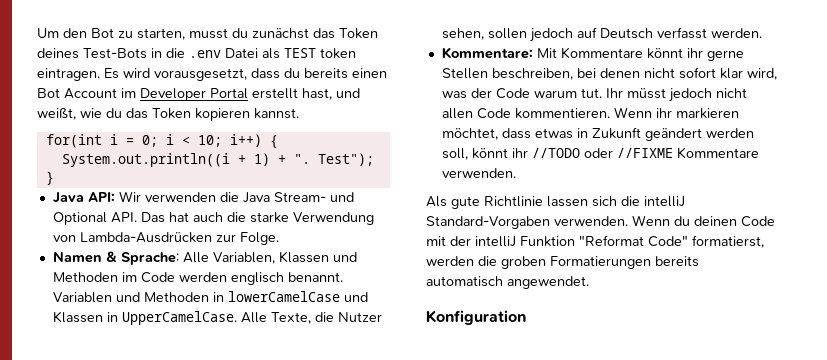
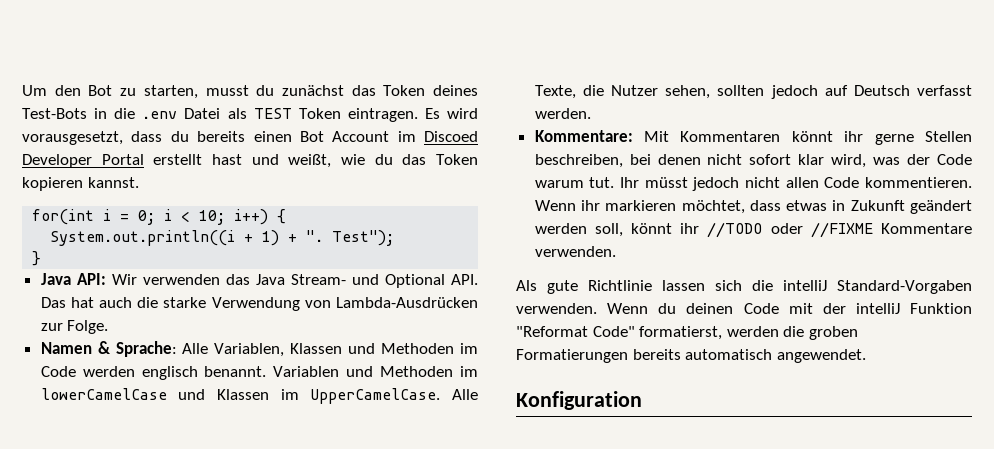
- Um den Bot zu starten, musst du zunächst das Token deines Test-Bots in die .env Datei als TEST token eintragen.
+ Um den Bot zu starten, musst du zunächst das Token deines Test-Bots in die .env Datei als TEST Token eintragen.
- Es wird vorausgesetzt, dass du bereits einen Bot Account im Developer Portal erstellt hast, und weißt, wie du das Token kopieren kannst.
+ Es wird vorausgesetzt, dass du bereits einen Bot Account im Discoed Developer Portal erstellt hast und weißt, wie du das Token kopieren kannst.
- Java API: Wir verwenden die Java Stream- und Optional API. Das hat auch die starke Verwendung von Lambda-Ausdrücken zur Folge.
+ Java API: Wir verwenden das Java Stream- und Optional API. Das hat auch die starke Verwendung von Lambda-Ausdrücken zur Folge.
- Variablen und Methoden in lowerCamelCase und Klassen in UpperCamelCase.
+ Variablen und Methoden im lowerCamelCase und Klassen im UpperCamelCase.
- Alle Texte, die Nutzer sehen, sollen jedoch auf Deutsch verfasst werden.
+ Alle Texte, die Nutzer sehen, sollten jedoch auf Deutsch verfasst werden.
- Kommentare: Mit Kommentare könnt ihr gerne Stellen beschreiben, bei denen nicht sofort klar wird, was der Code warum tut.
+ Kommentare: Mit Kommentaren könnt ihr gerne Stellen beschreiben, bei denen nicht sofort klar wird, was der Code warum tut.

